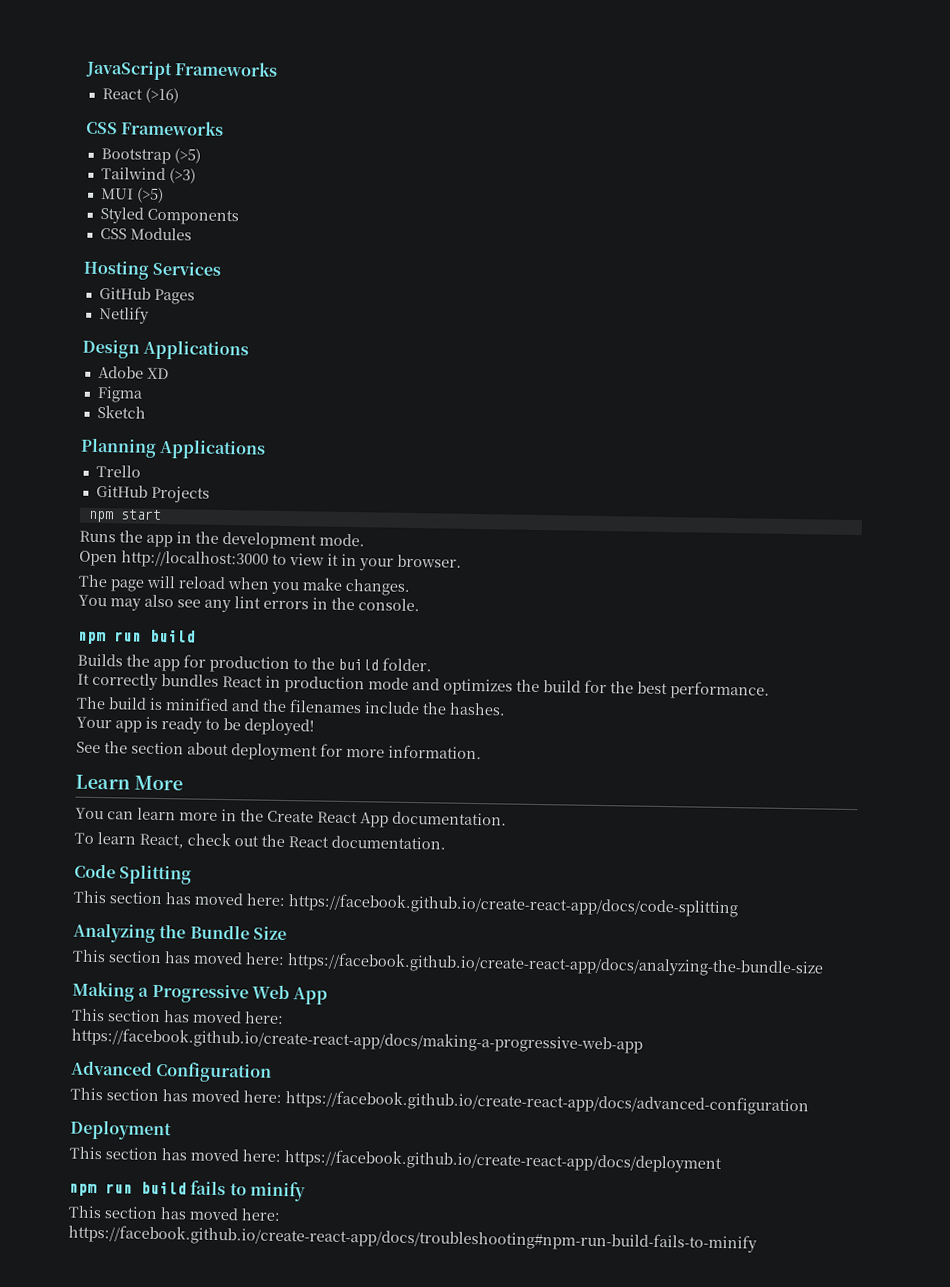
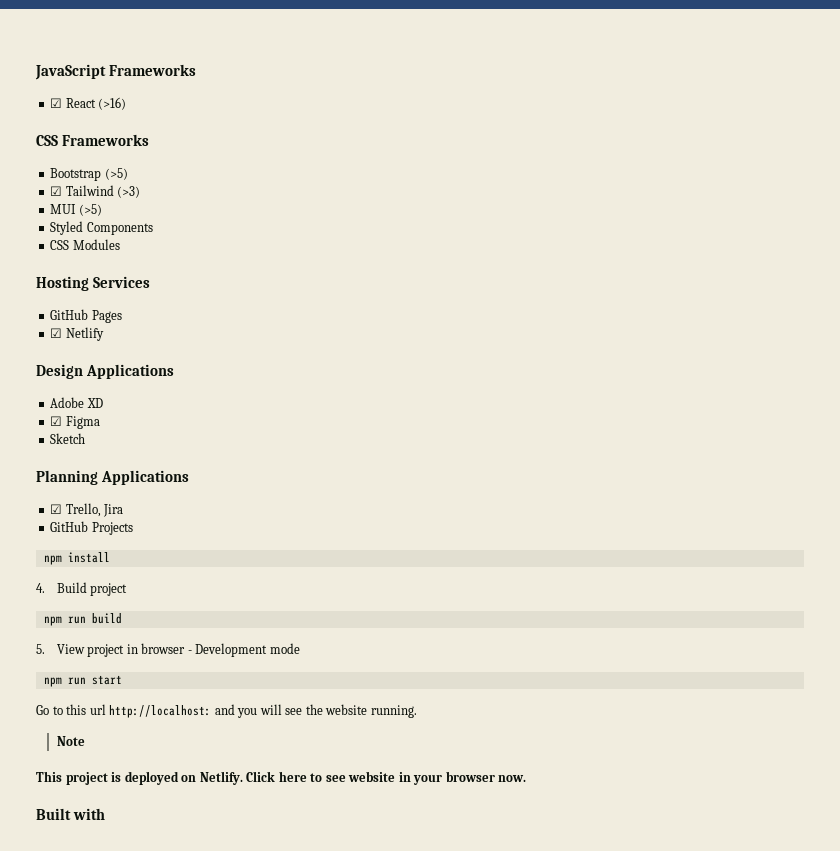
- React (>16)
+ ☑ React (>16)
- Tailwind (>3)
+ ☑ Tailwind (>3)
- Netlify
+ ☑ Netlify
- Figma
+ ☑ Figma
- Trello
+ ☑ Trello, Jira
- npm start
- Runs the app in the development mode.
- Open http://localhost:3000 to view it in your browser.
- The page will reload when you make changes.
- You may also see any lint errors in the console.
+ npm install
+ 4. Build project
  npm run build
- Builds the app for production to the build folder.
- It correctly bundles React in production mode and optimizes the build for the best performance.
- The build is minified and the filenames include the hashes.
- Your app is ready to be deployed!
- See the section about deployment for more information.
- Learn More
- You can learn more in the Create React App documentation.
- To learn React, check out the React documentation.
- Code Splitting
- This section has moved here: https://facebook.github.io/create-react-app/docs/code-splitting
- Analyzing the Bundle Size
- This section has moved here: https://facebook.github.io/create-react-app/docs/analyzing-the-bundle-size
- Making a Progressive Web App
- This section has moved here: https://facebook.github.io/create-react-app/docs/making-a-progressive-web-app
- Advanced Configuration
- This section has moved here: https://facebook.github.io/create-react-app/docs/advanced-configuration
- Deployment
- This section has moved here: https://facebook.github.io/create-react-app/docs/deployment
- npm run build fails to minify
- This section has moved here: https://facebook.github.io/create-react-app/docs/troubleshooting#npm-run-build-fails-to-minify
+ 5. View project in browser - Development mode
+ npm run start
+ Go to this url http://localhost: and you will see the website running.
+ Note
+ This project is deployed on Netlify. Click here to see website in your browser now.
+ Built with

